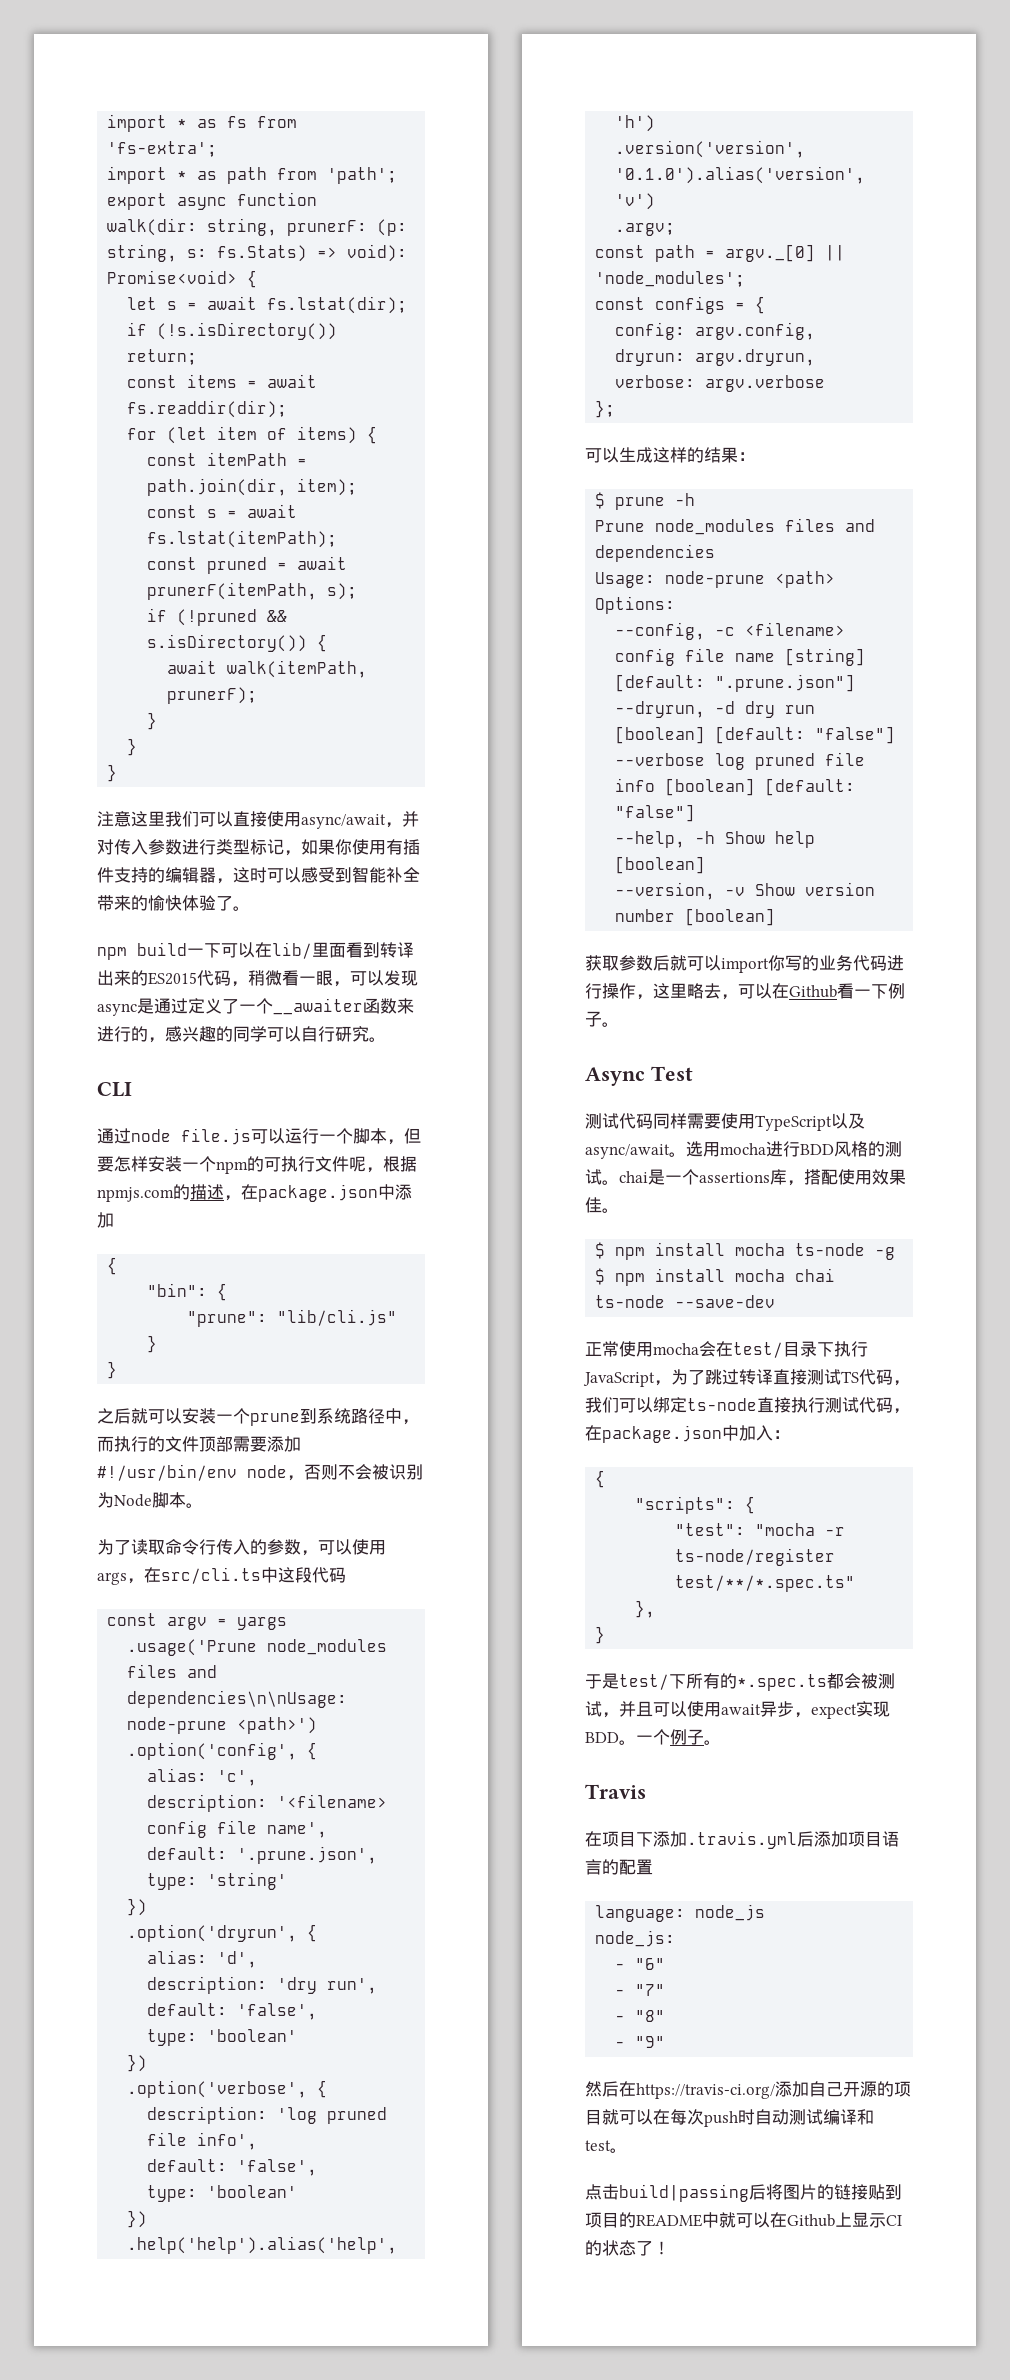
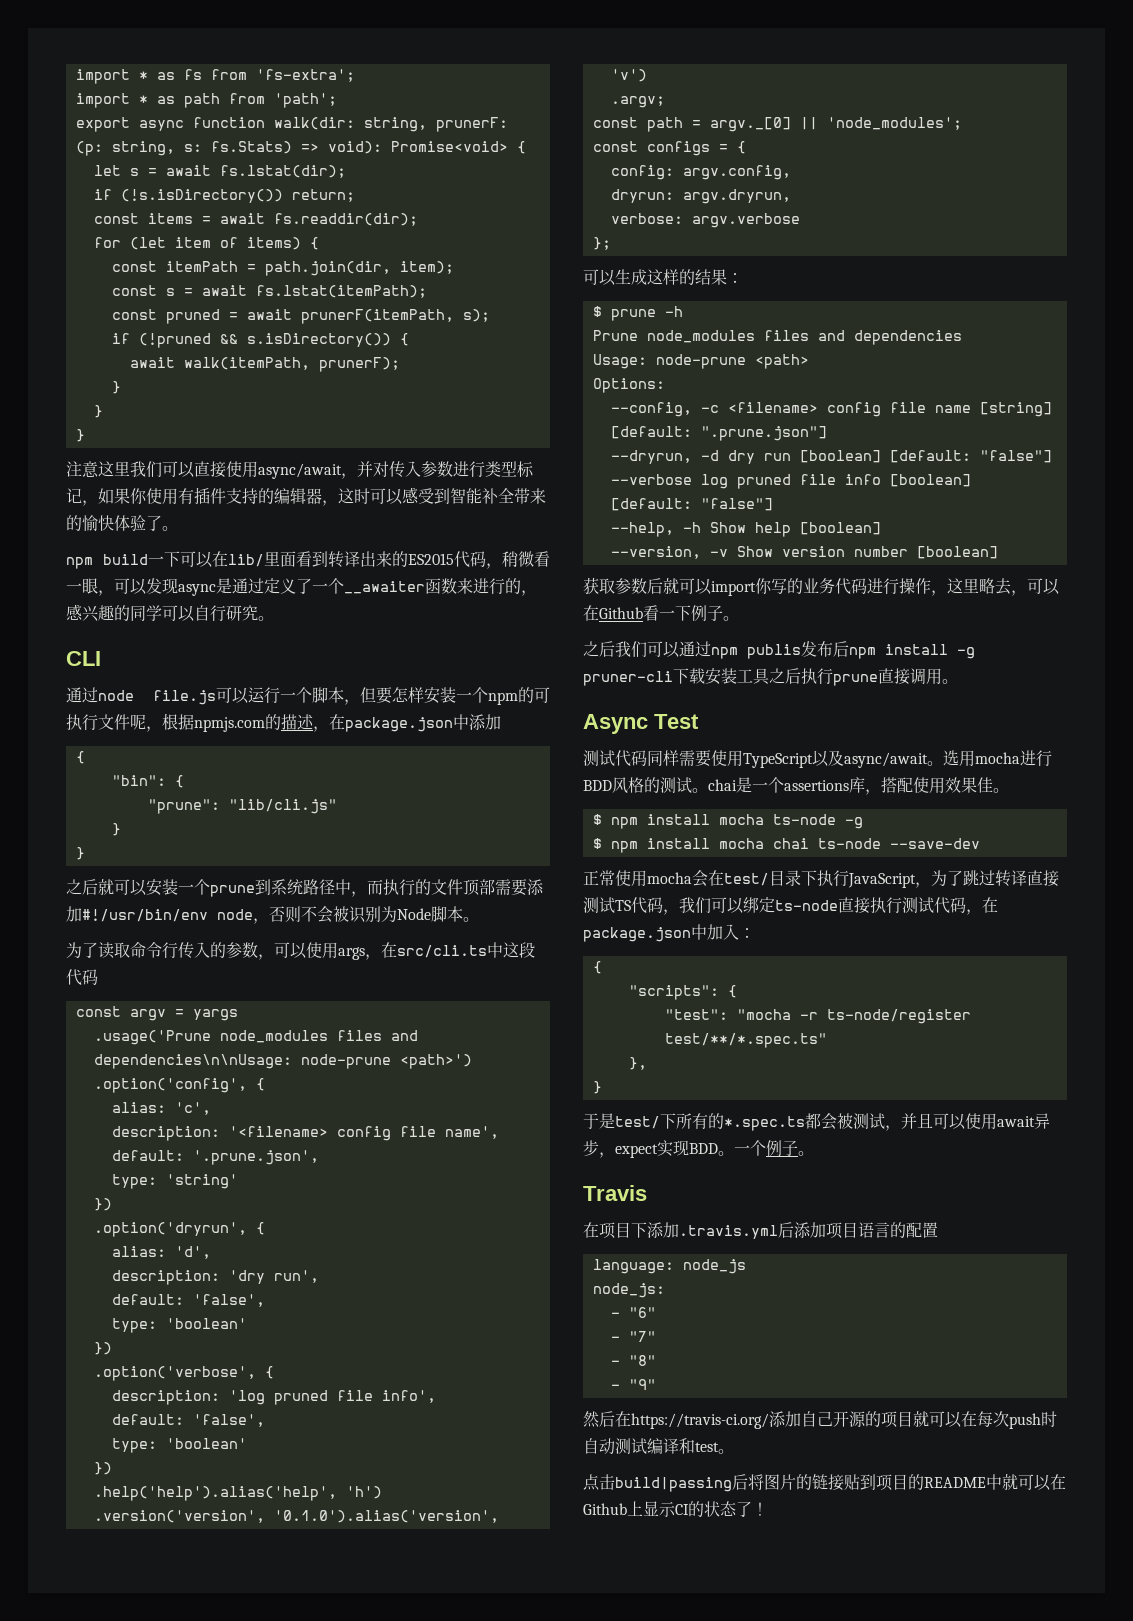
+ 之后我们可以通过npm publis发布后npm install -g pruner-cli下载安装工具之后执行prune直接调用。

